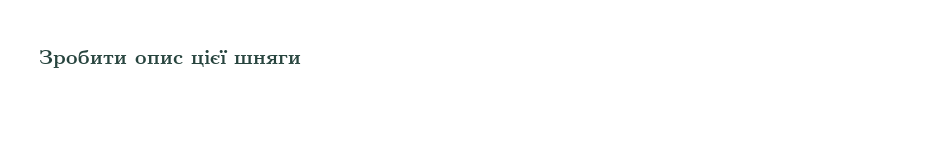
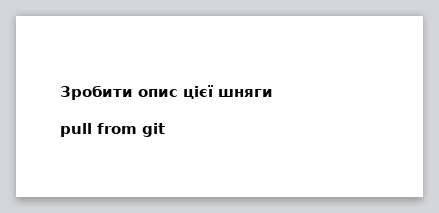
+ pull from git

